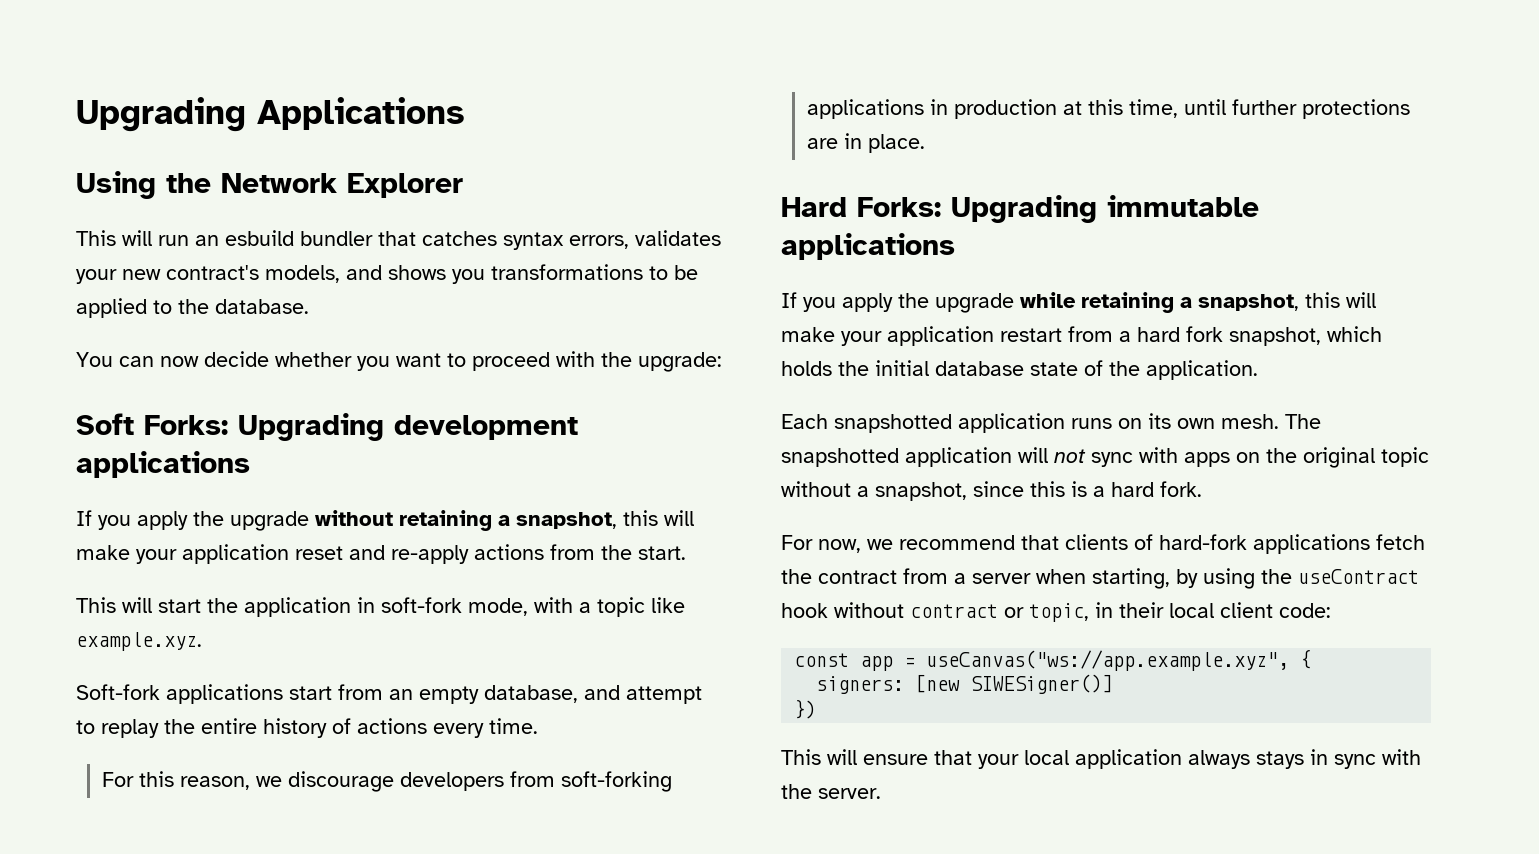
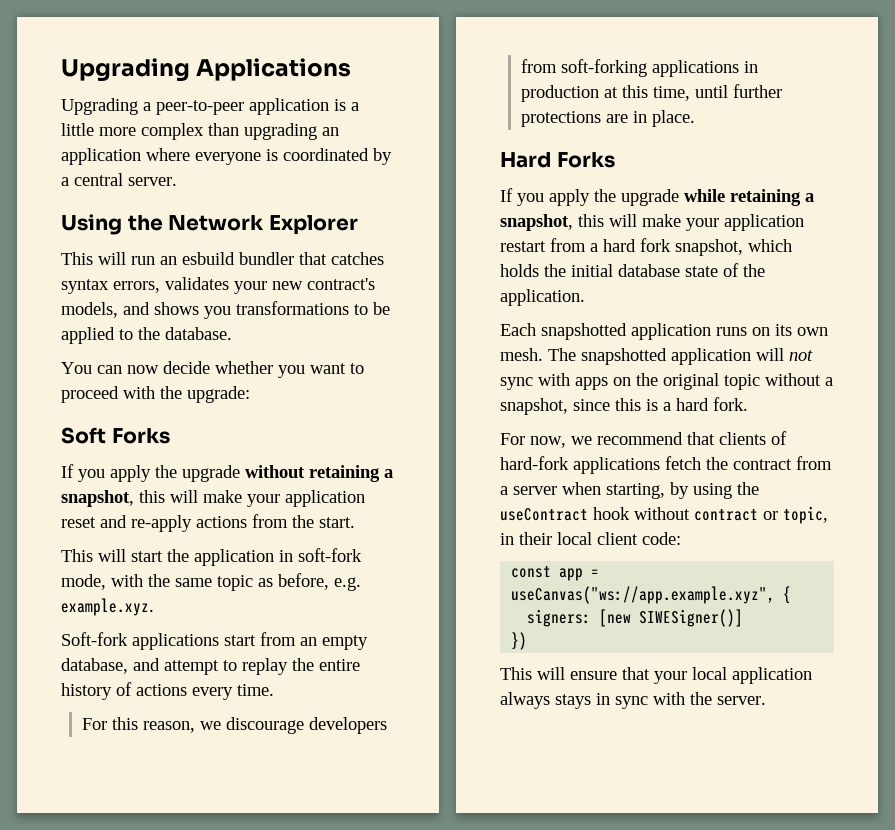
+ Upgrading a peer-to-peer application is a little more complex than upgrading an application where everyone is coordinated by a central server.
- Soft Forks: Upgrading development applications
+ Soft Forks
- This will start the application in soft-fork mode, with a topic like example.xyz.
+ This will start the application in soft-fork mode, with the same topic as before, e.g. example.xyz.
- Hard Forks: Upgrading immutable applications
+ Hard Forks

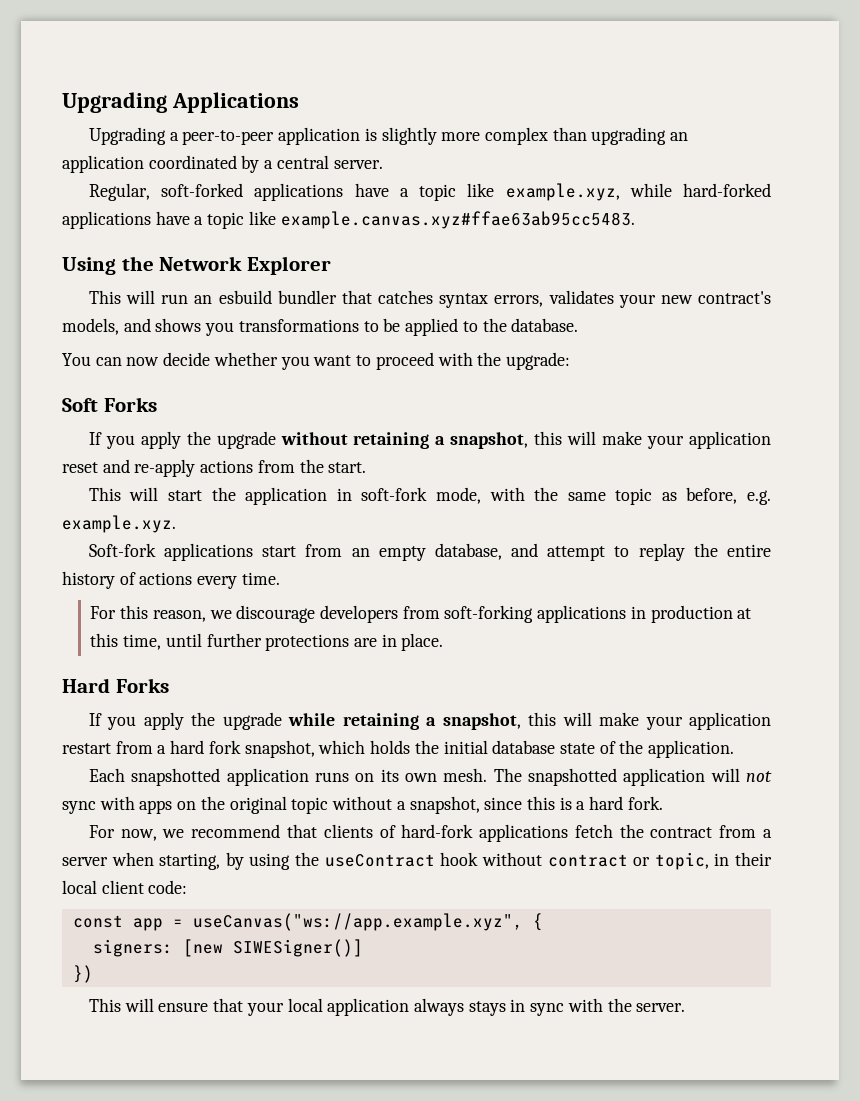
- Upgrading a peer-to-peer application is a little more complex than upgrading an application where everyone is coordinated by a central server.
+ Upgrading a peer-to-peer application is slightly more complex than upgrading an application coordinated by a central server.
+ Regular, soft-forked applications have a topic like example.xyz, while hard-forked applications have a topic like example.canvas.xyz#ffae63ab95cc5483.

